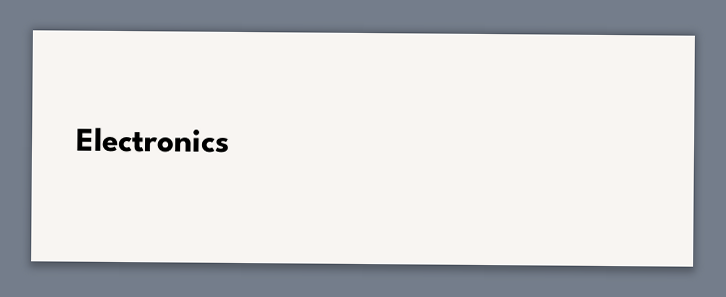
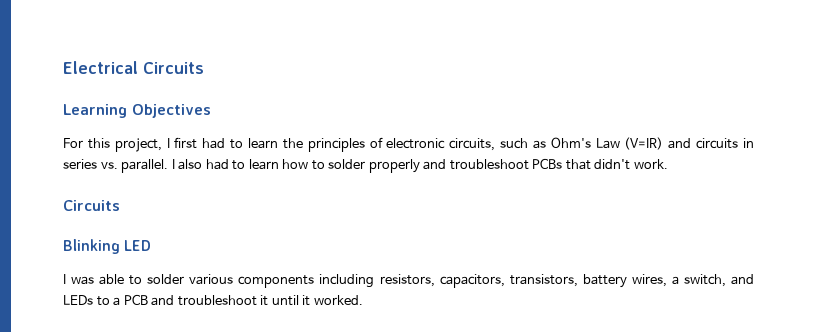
- Electronics
+ Electrical Circuits
+ Learning Objectives
+ For this project, I first had to learn the principles of electronic circuits, such as Ohm's Law (V=IR) and circuits in series vs. parallel. I also had to learn how to solder properly and troubleshoot PCBs that didn't work.
+ Circuits
+ Blinking LED
+ I was able to solder various components including resistors, capacitors, transistors, battery wires, a switch, and LEDs to a PCB and troubleshoot it until it worked.

